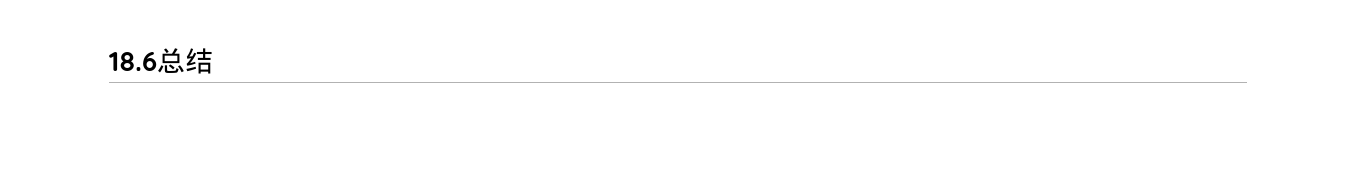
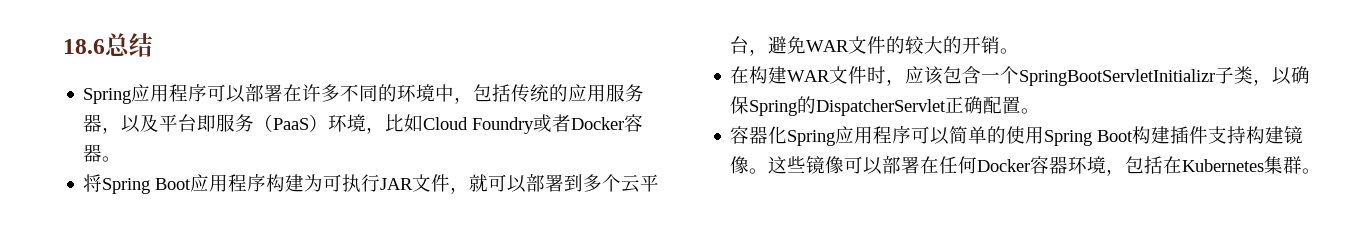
+ Spring应用程序可以部署在许多不同的环境中，包括传统的应用服务器，以及平台即服务（PaaS）环境，比如Cloud Foundry或者Docker容器。
+ 将Spring Boot应用程序构建为可执行JAR文件，就可以部署到多个云平台，避免WAR文件的较大的开销。
+ 在构建WAR文件时，应该包含一个SpringBootServletInitializr子类，以确保Spring的DispatcherServlet正确配置。
+ 容器化Spring应用程序可以简单的使用Spring Boot构建插件支持构建镜像。这些镜像可以部署在任何Docker容器环境，包括在Kubernetes集群。

